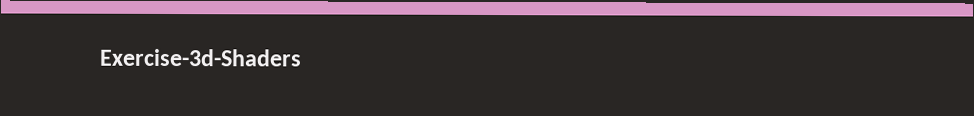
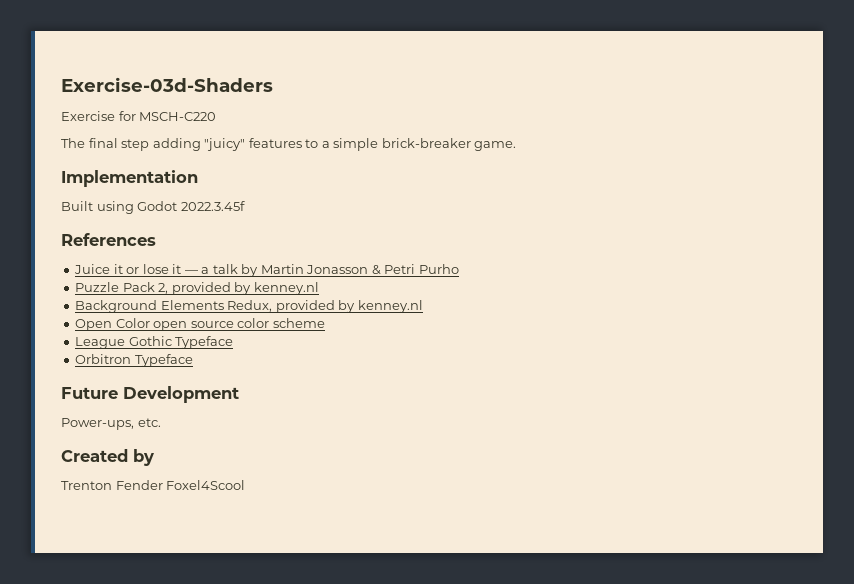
- Exercise-3d-Shaders
+ Exercise-03d-Shaders
+ Exercise for MSCH-C220
+ The final step adding "juicy" features to a simple brick-breaker game.
+ Implementation
+ Built using Godot 2022.3.45f
+ References
+ Juice it or lose it — a talk by Martin Jonasson & Petri Purho
+ Puzzle Pack 2, provided by kenney.nl
+ Background Elements Redux, provided by kenney.nl
+ Open Color open source color scheme
+ League Gothic Typeface
+ Orbitron Typeface
+ Future Development
+ Power-ups, etc.
+ Created by
+ Trenton Fender Foxel4Scool

